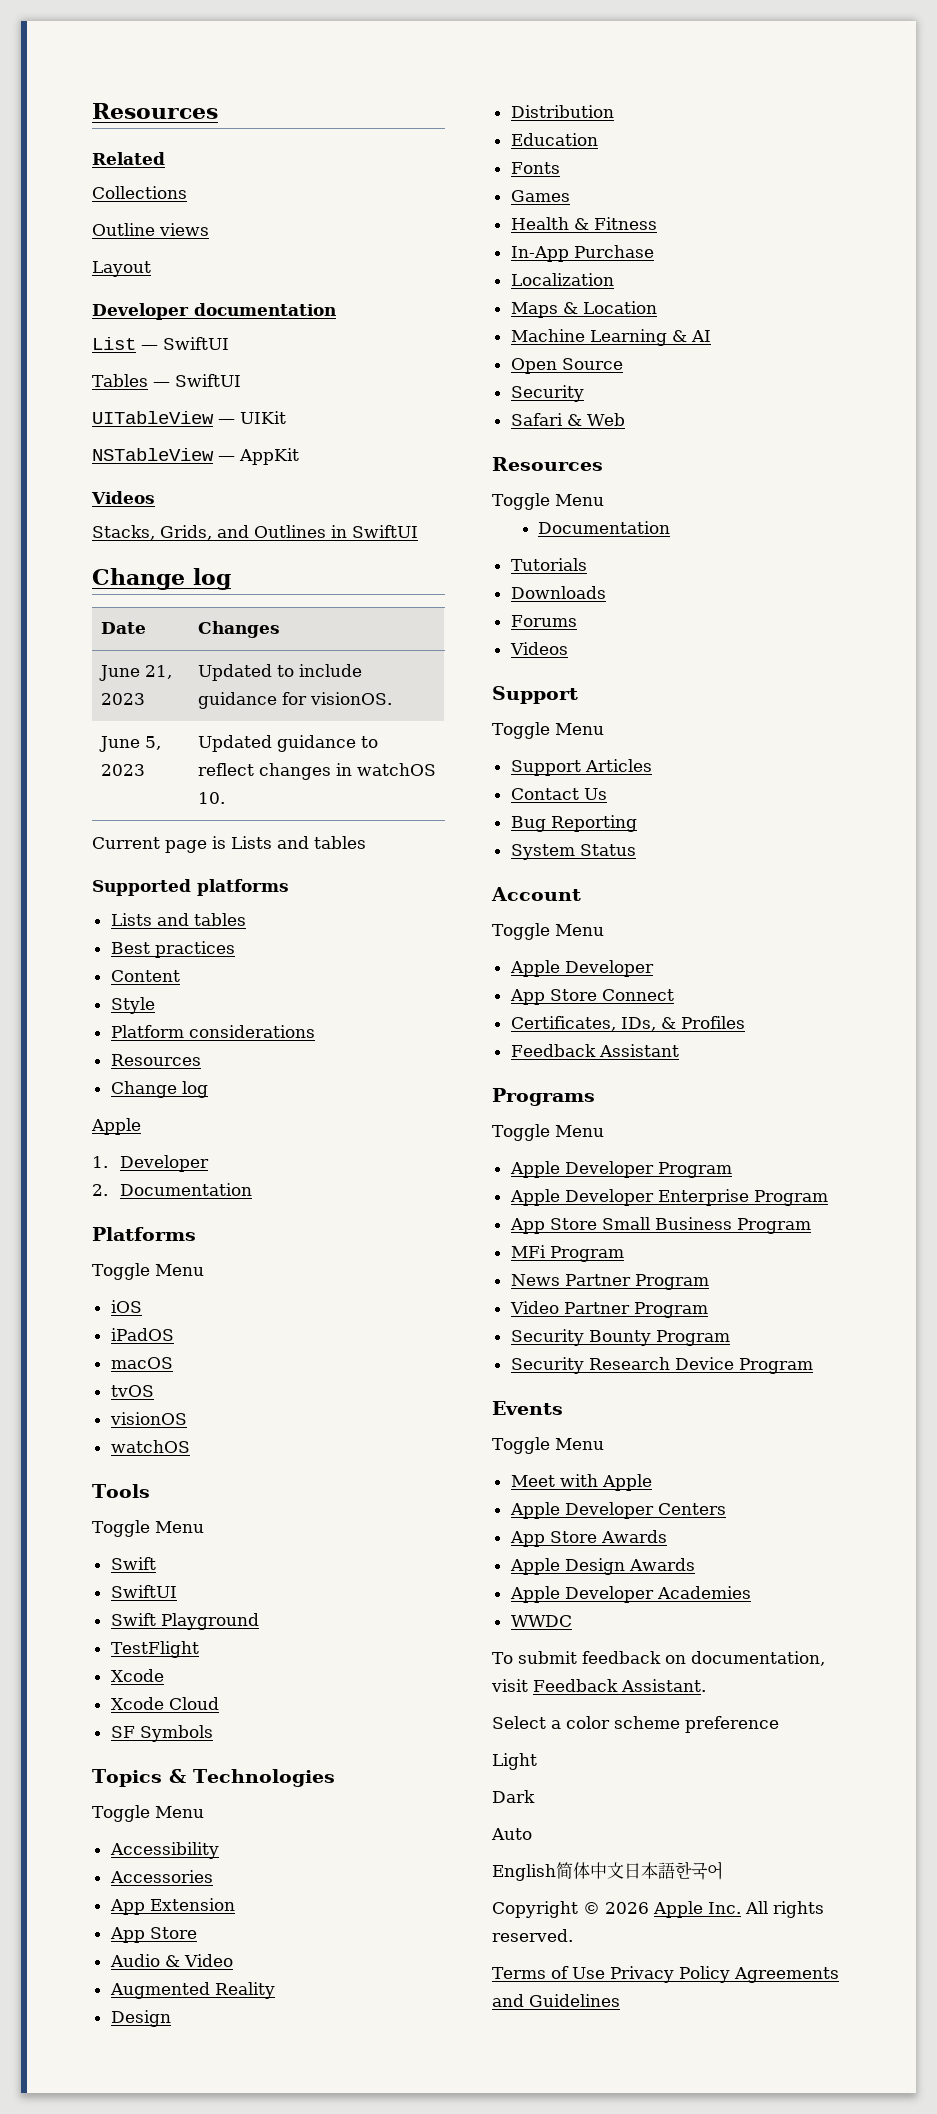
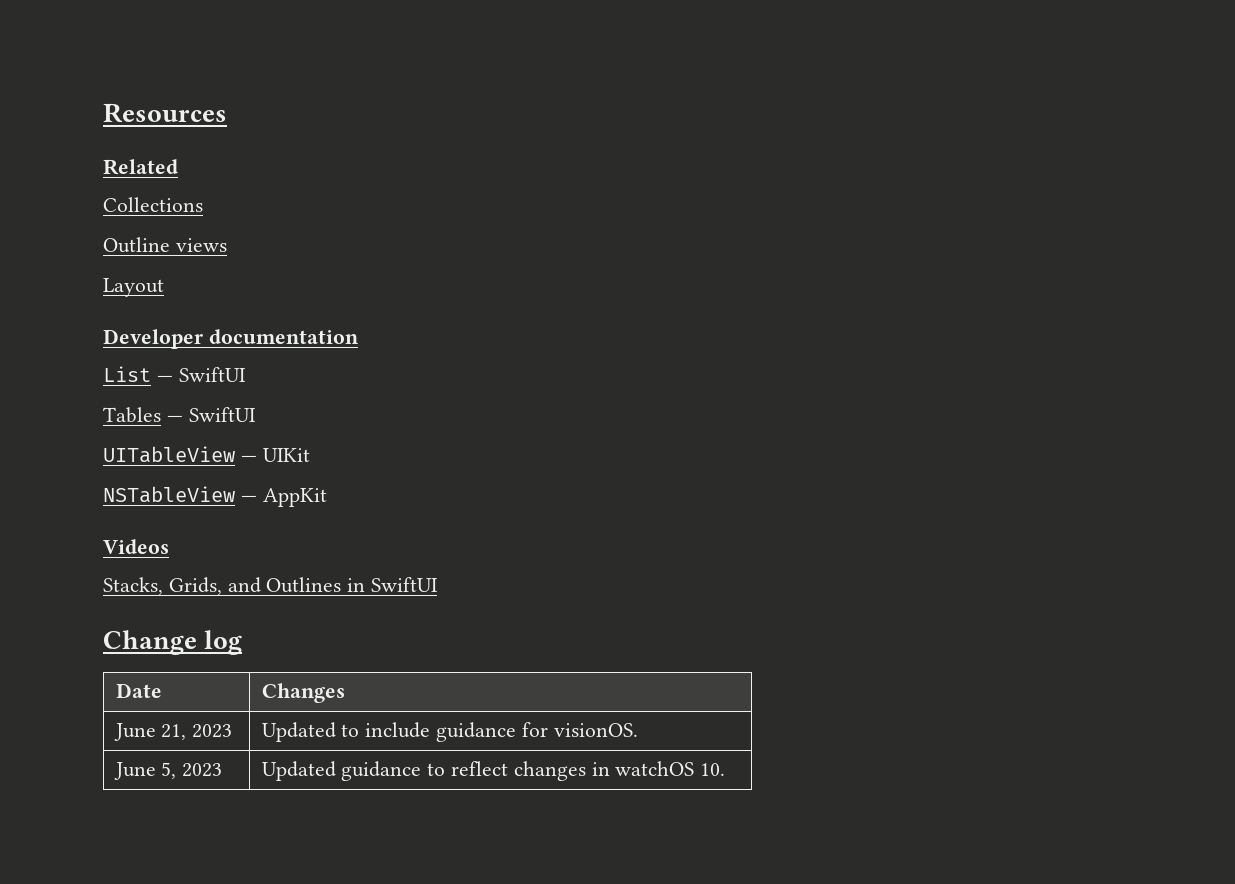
- Current page is Lists and tables
- Supported platforms
- Lists and tables
- Best practices
- Content
- Style
- Platform considerations
- Resources
- Change log
- Apple
- 1. Developer
- 2. Documentation
- Platforms
- Toggle Menu
- iOS
- iPadOS
- macOS
- tvOS
- visionOS
- watchOS
- Tools
- Toggle Menu
- Swift
- SwiftUI
- Swift Playground
- TestFlight
- Xcode
- Xcode Cloud
- SF Symbols
- Topics & Technologies
- Toggle Menu
- Accessibility
- Accessories
- App Extension
- App Store
- Audio & Video
- Augmented Reality
- Design
- Distribution
- Education
- Fonts
- Games
- Health & Fitness
- In-App Purchase
- Localization
- Maps & Location
- Machine Learning & AI
- Open Source
- Security
- Safari & Web
- Resources
- Toggle Menu
- Documentation
- Tutorials
- Downloads
- Forums
- Videos
- Support
- Toggle Menu
- Support Articles
- Contact Us
- Bug Reporting
- System Status
- Account
- Toggle Menu
- Apple Developer
- App Store Connect
- Certificates, IDs, & Profiles
- Feedback Assistant
- Programs
- Toggle Menu
- Apple Developer Program
- Apple Developer Enterprise Program
- App Store Small Business Program
- MFi Program
- News Partner Program
- Video Partner Program
- Security Bounty Program
- Security Research Device Program
- Events
- Toggle Menu
- Meet with Apple
- Apple Developer Centers
- App Store Awards
- Apple Design Awards
- Apple Developer Academies
- WWDC
- To submit feedback on documentation, visit Feedback Assistant.
- Select a color scheme preference
- Light
- Dark
- Auto
- English简体中文日本語한국어
- Copyright © 2026 Apple Inc. All rights reserved.
- Terms of Use Privacy Policy Agreements and Guidelines

